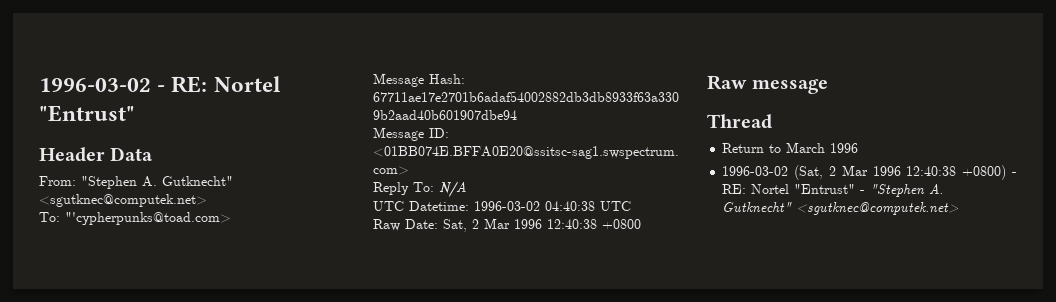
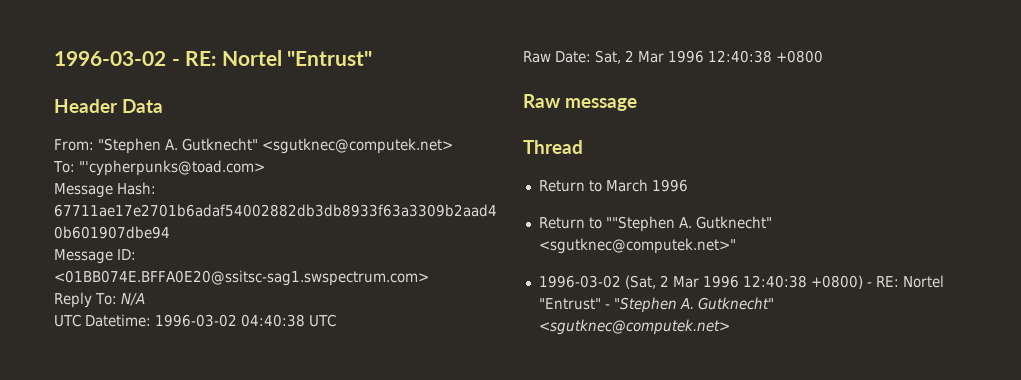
+ Return to ""Stephen A. Gutknecht" <sgutknec@computek.net>"

